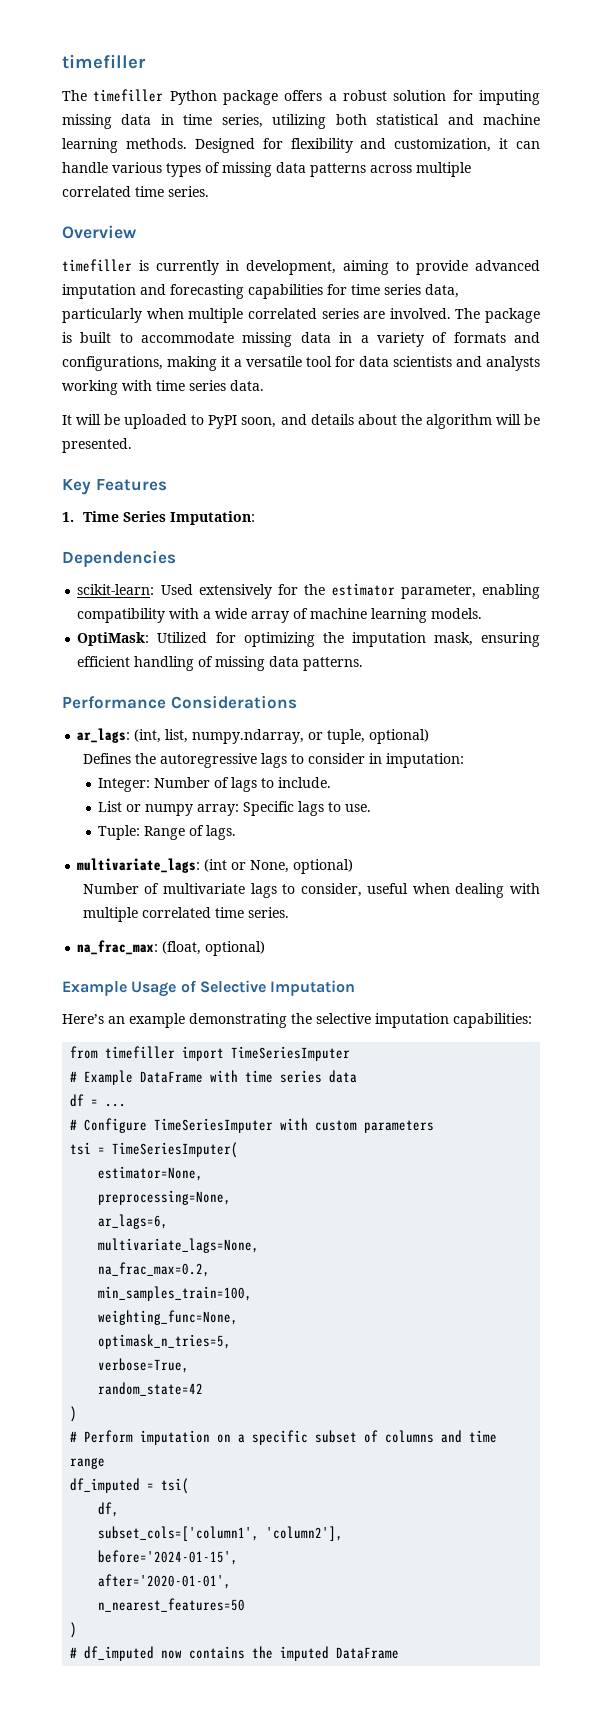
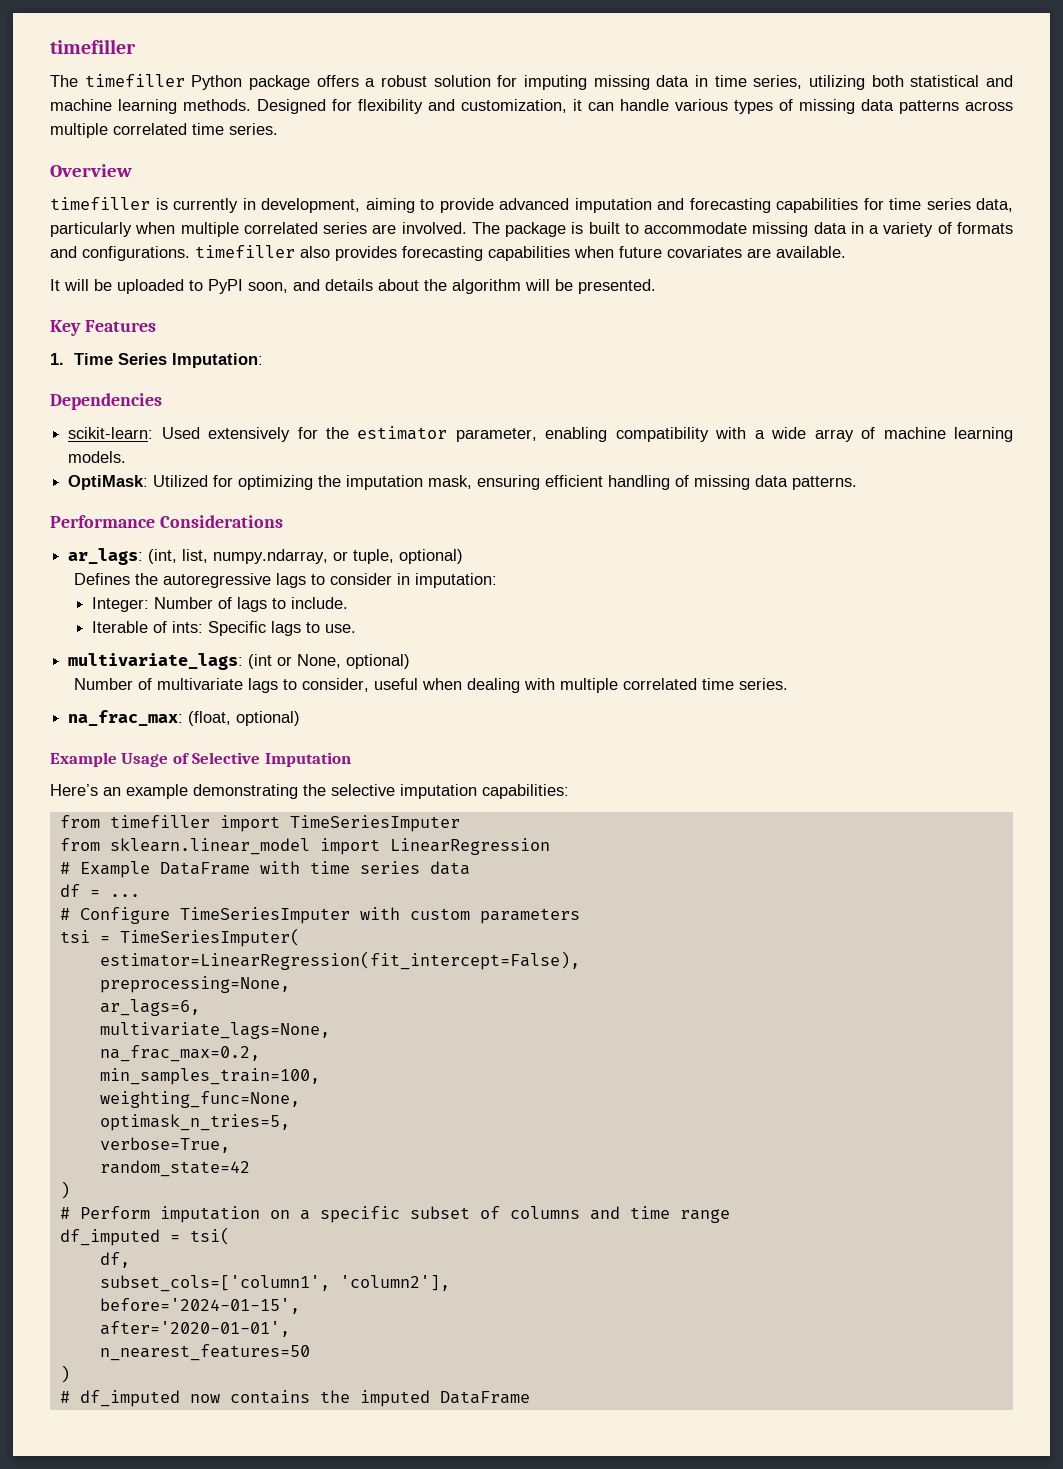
- The package is built to accommodate missing data in a variety of formats and configurations, making it a versatile tool for data scientists and analysts working with time series data.
+ The package is built to accommodate missing data in a variety of formats and configurations. timefiller also provides forecasting capabilities when future covariates are available.
- List or numpy array: Specific lags to use.
+ Iterable of ints: Specific lags to use.
- Tuple: Range of lags.
+ from sklearn.linear_model import LinearRegression
- estimator=None,
+ estimator=LinearRegression(fit_intercept=False),

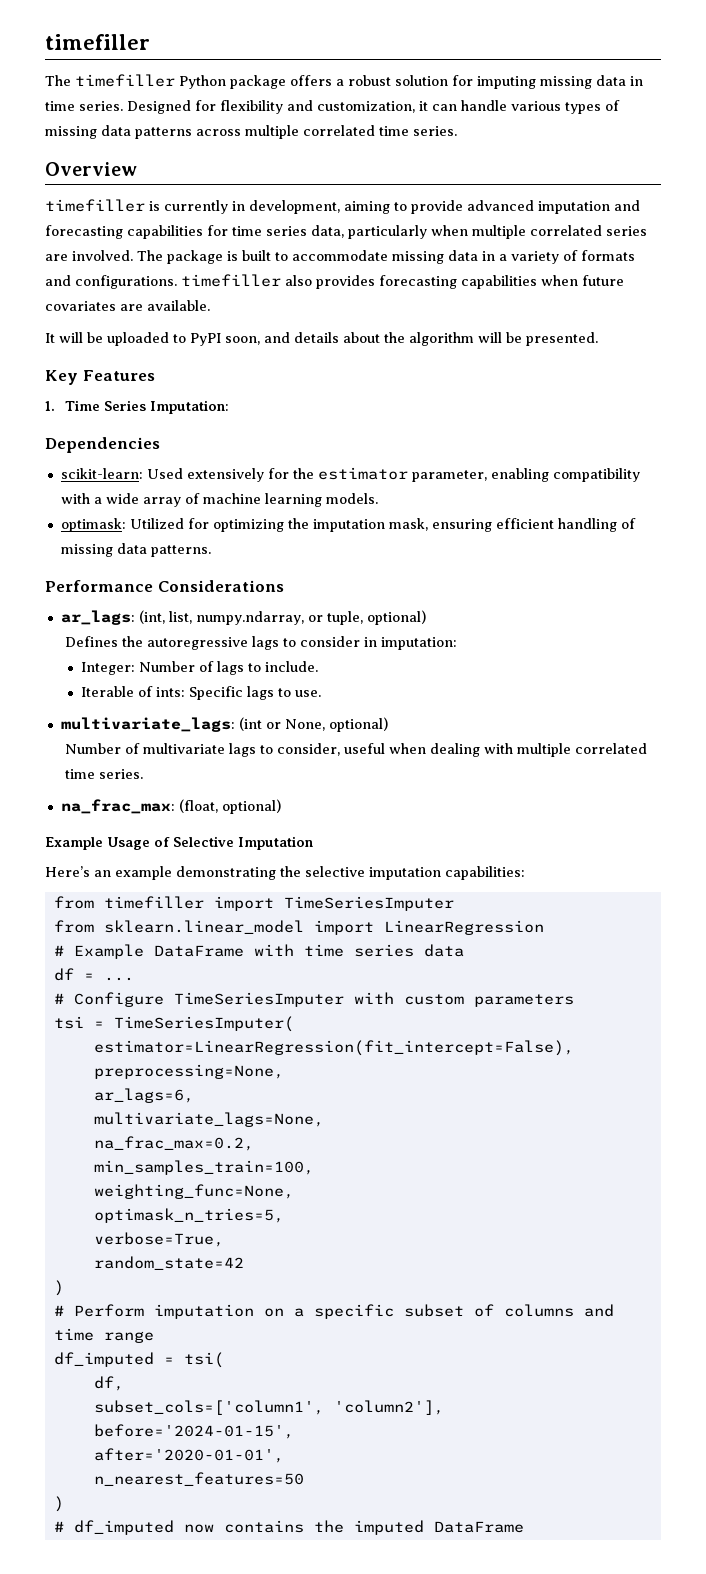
- The timefiller Python package offers a robust solution for imputing missing data in time series, utilizing both statistical and machine learning methods.
+ The timefiller Python package offers a robust solution for imputing missing data in time series.
- OptiMask: Utilized for optimizing the imputation mask, ensuring efficient handling of missing data patterns.
+ optimask: Utilized for optimizing the imputation mask, ensuring efficient handling of missing data patterns.

